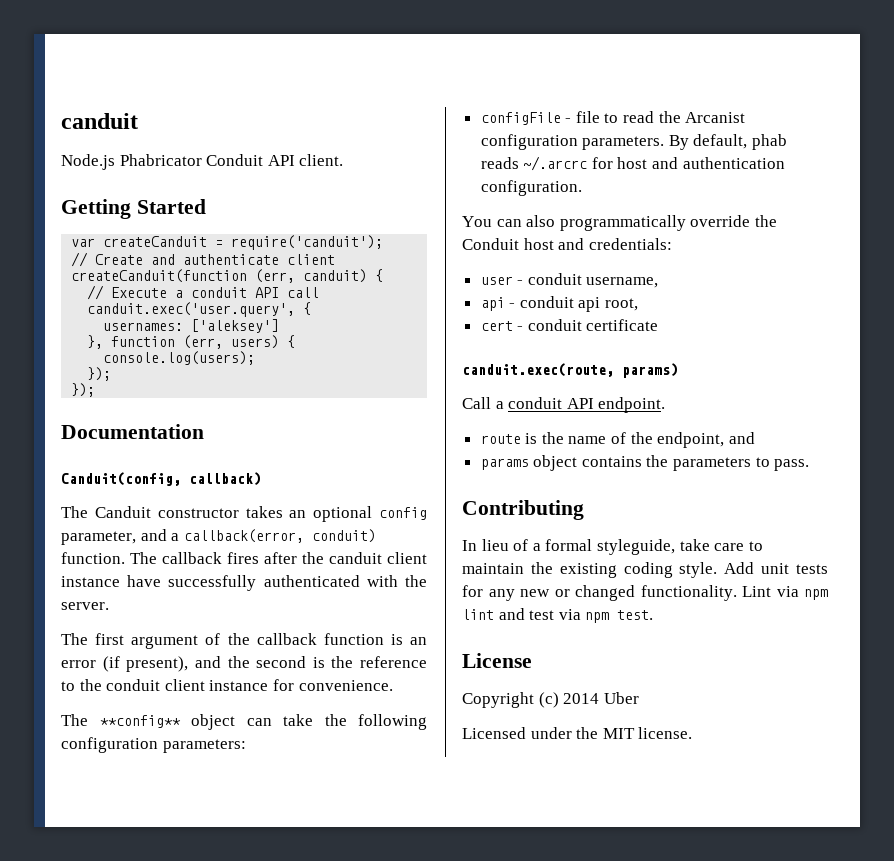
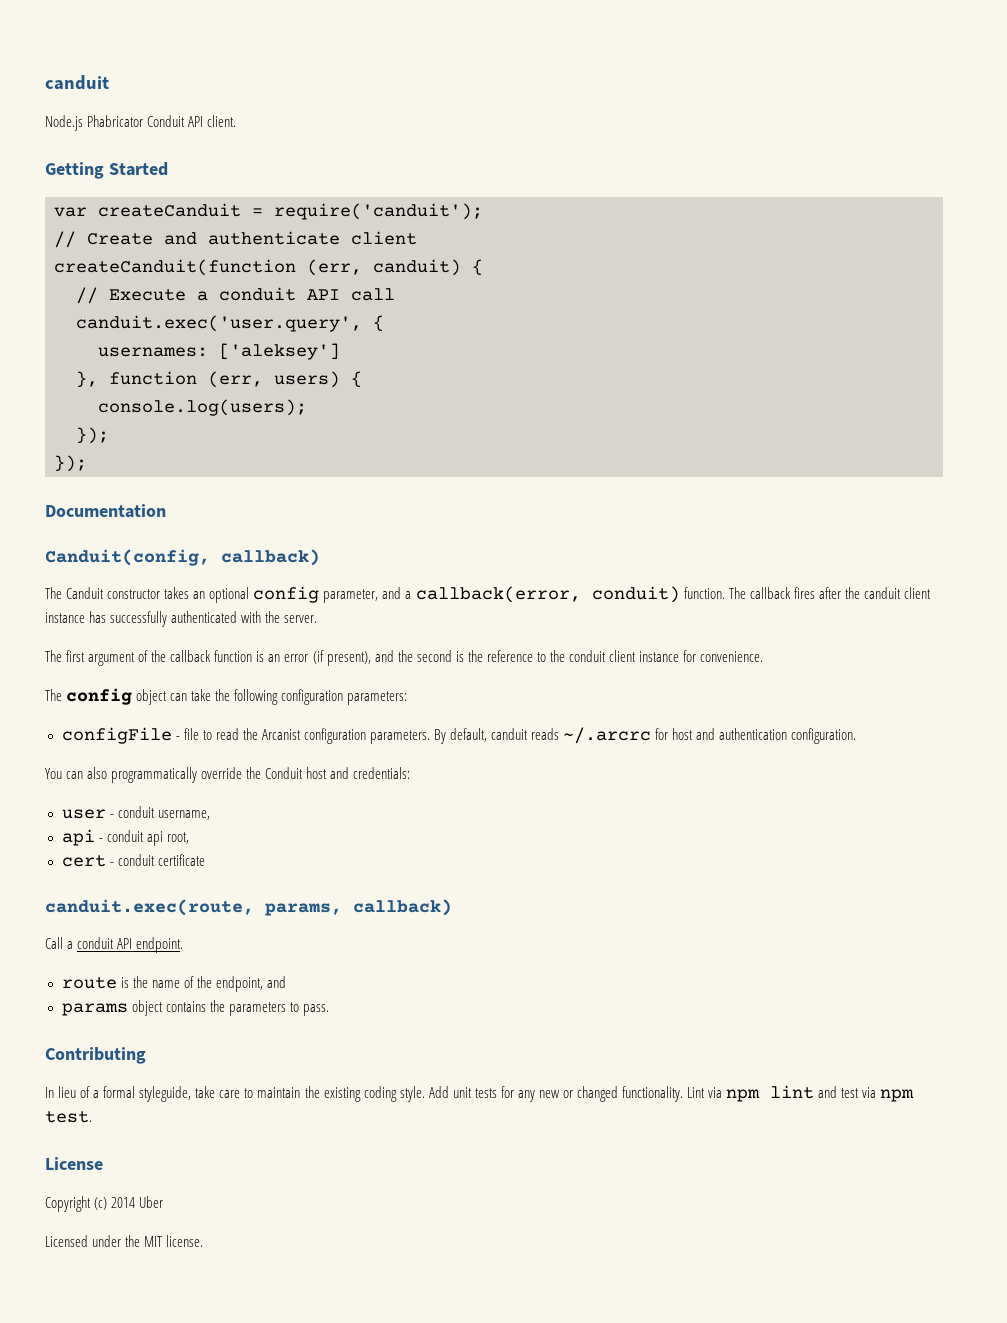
- The callback fires after the canduit client instance have successfully authenticated with the server.
+ The callback fires after the canduit client instance has successfully authenticated with the server.
- The **config** object can take the following configuration parameters:
+ The config object can take the following configuration parameters:
- By default, phab reads ~/.arcrc for host and authentication configuration.
+ By default, canduit reads ~/.arcrc for host and authentication configuration.
- canduit.exec(route, params)
+ canduit.exec(route, params, callback)

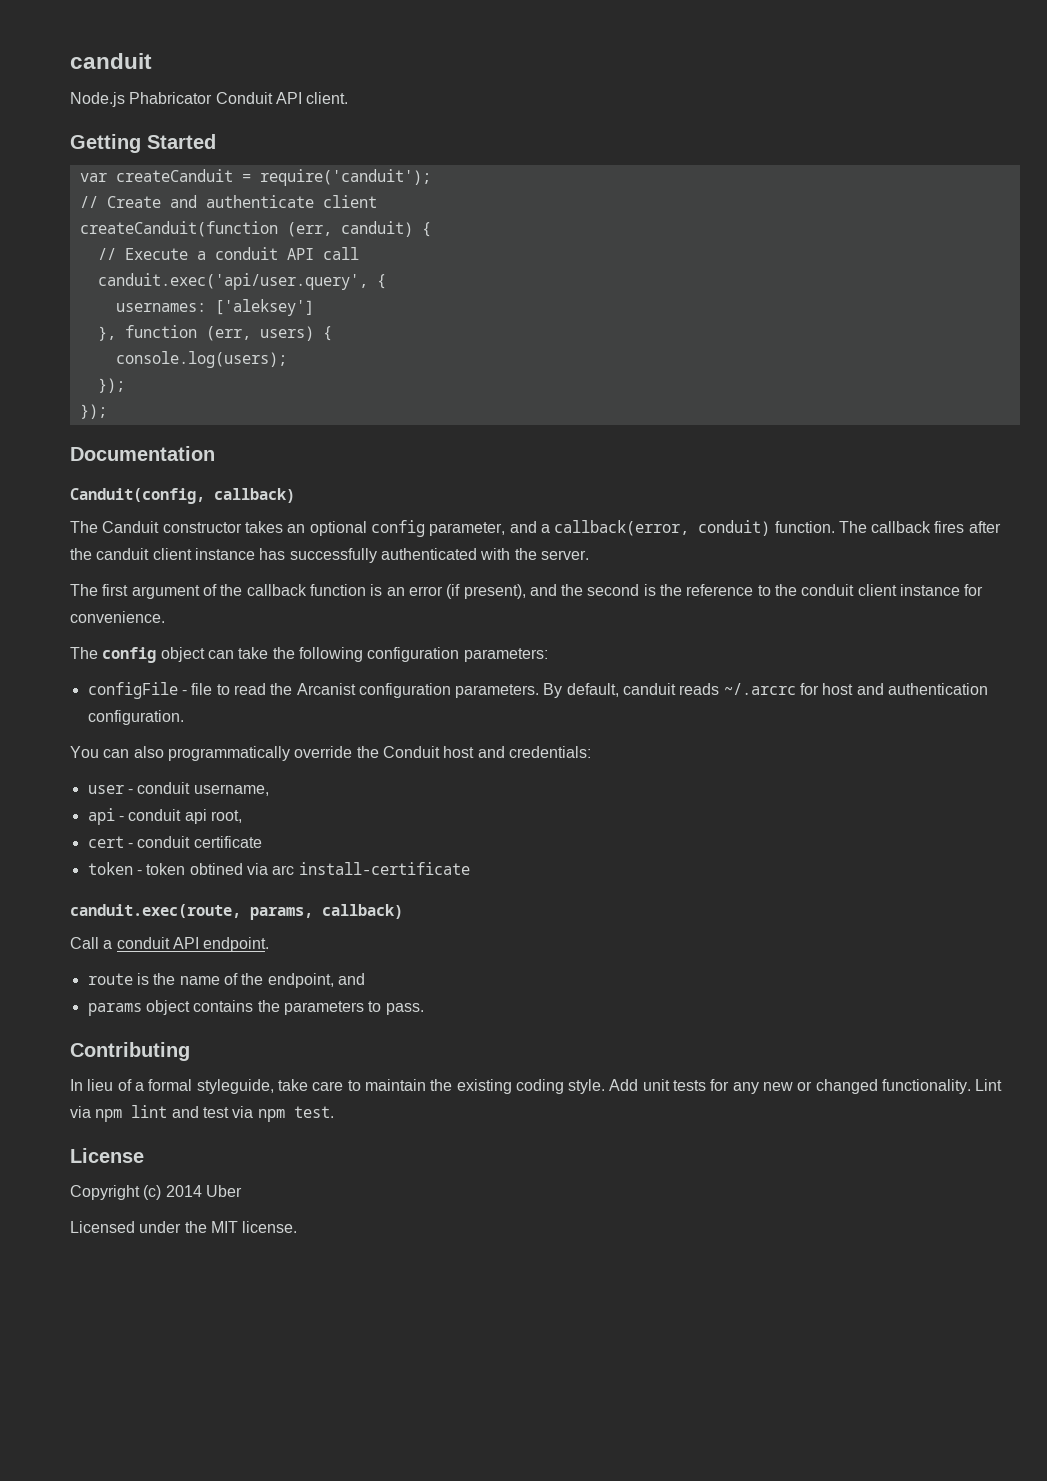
- canduit.exec('user.query', {
+ canduit.exec('api/user.query', {
+ token - token obtined via arc install-certificate

